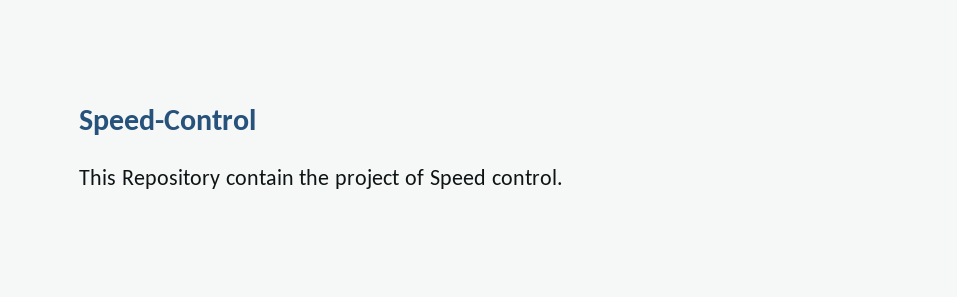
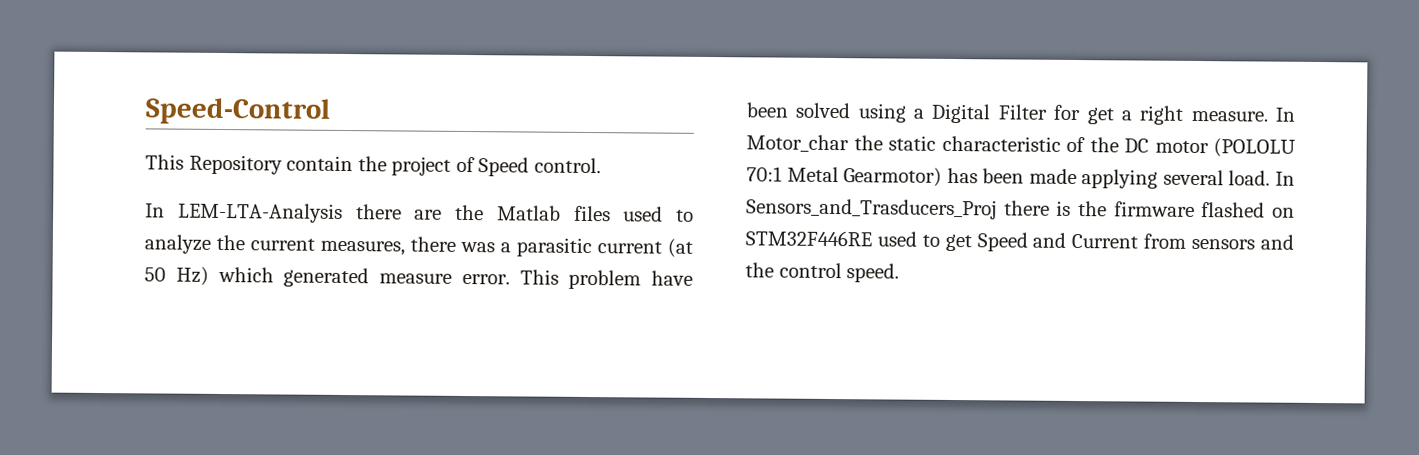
+ In LEM-LTA-Analysis there are the Matlab files used to analyze the current measures, there was a parasitic current (at 50 Hz) which generated measure error. This problem have been solved using a Digital Filter for get a right measure. In Motor_char the static characteristic of the DC motor (POLOLU 70:1 Metal Gearmotor) has been made applying several load. In Sensors_and_Trasducers_Proj there is the firmware flashed on STM32F446RE used to get Speed and Current from sensors and the control speed.

